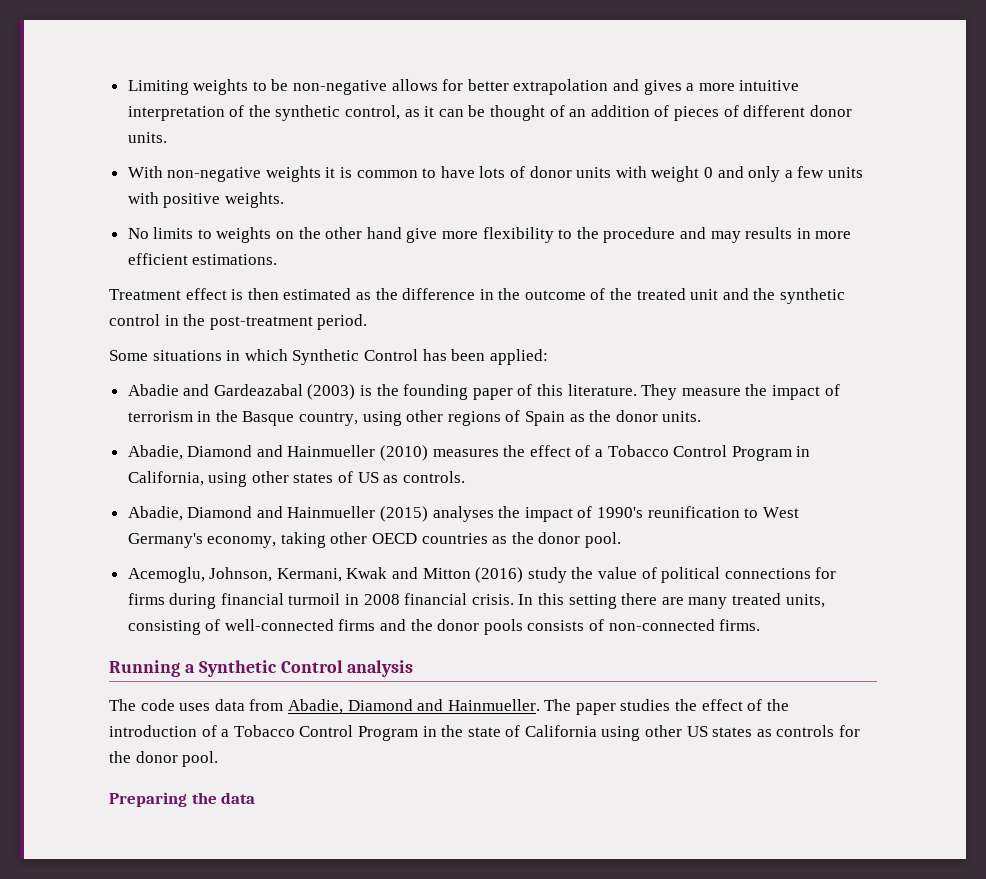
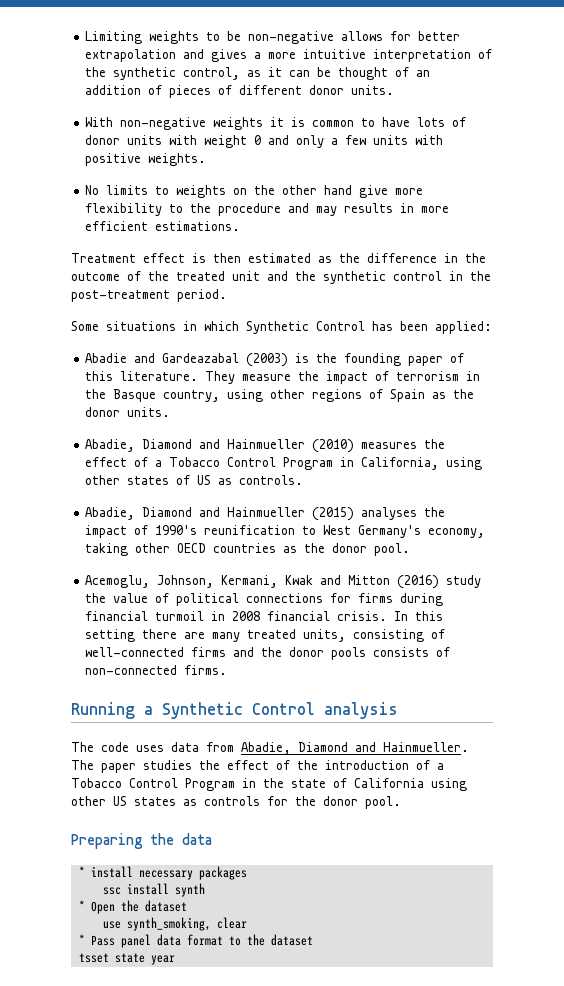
+ * install necessary packages
+ ssc install synth
+ * Open the dataset
+ use synth_smoking, clear
+ * Pass panel data format to the dataset
+ tsset state year

